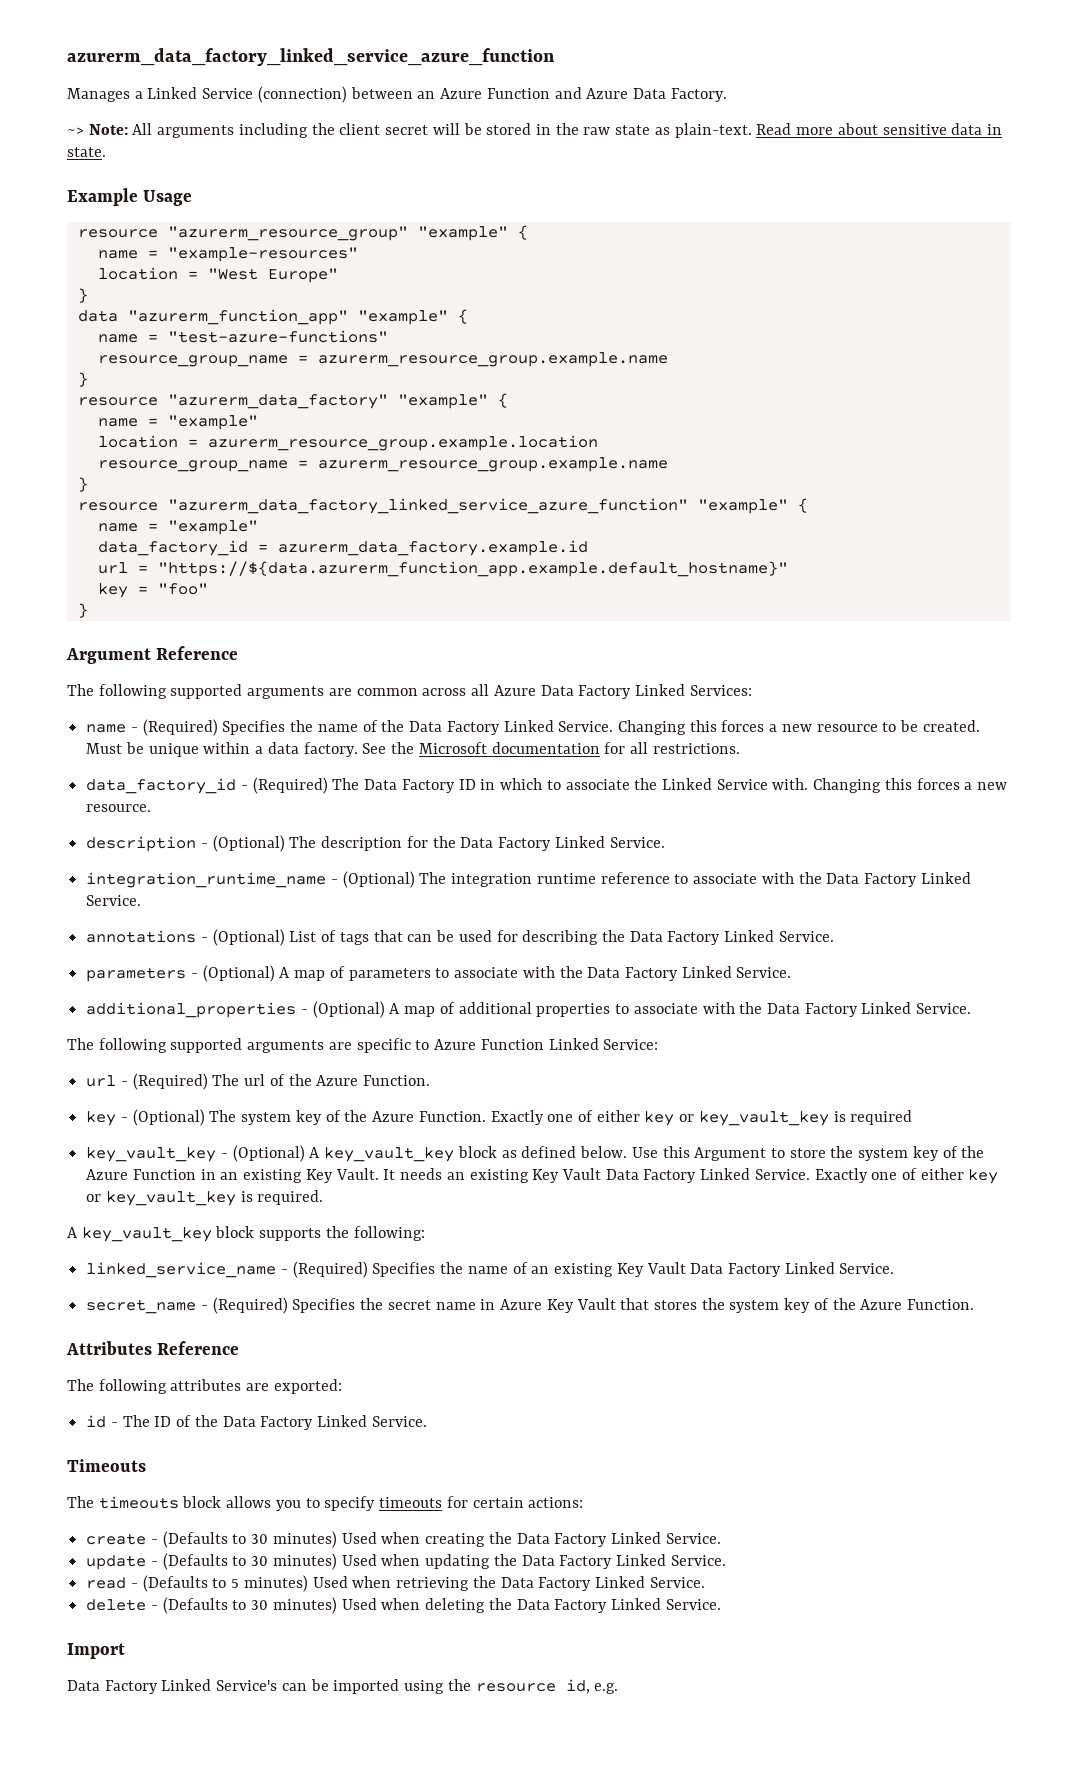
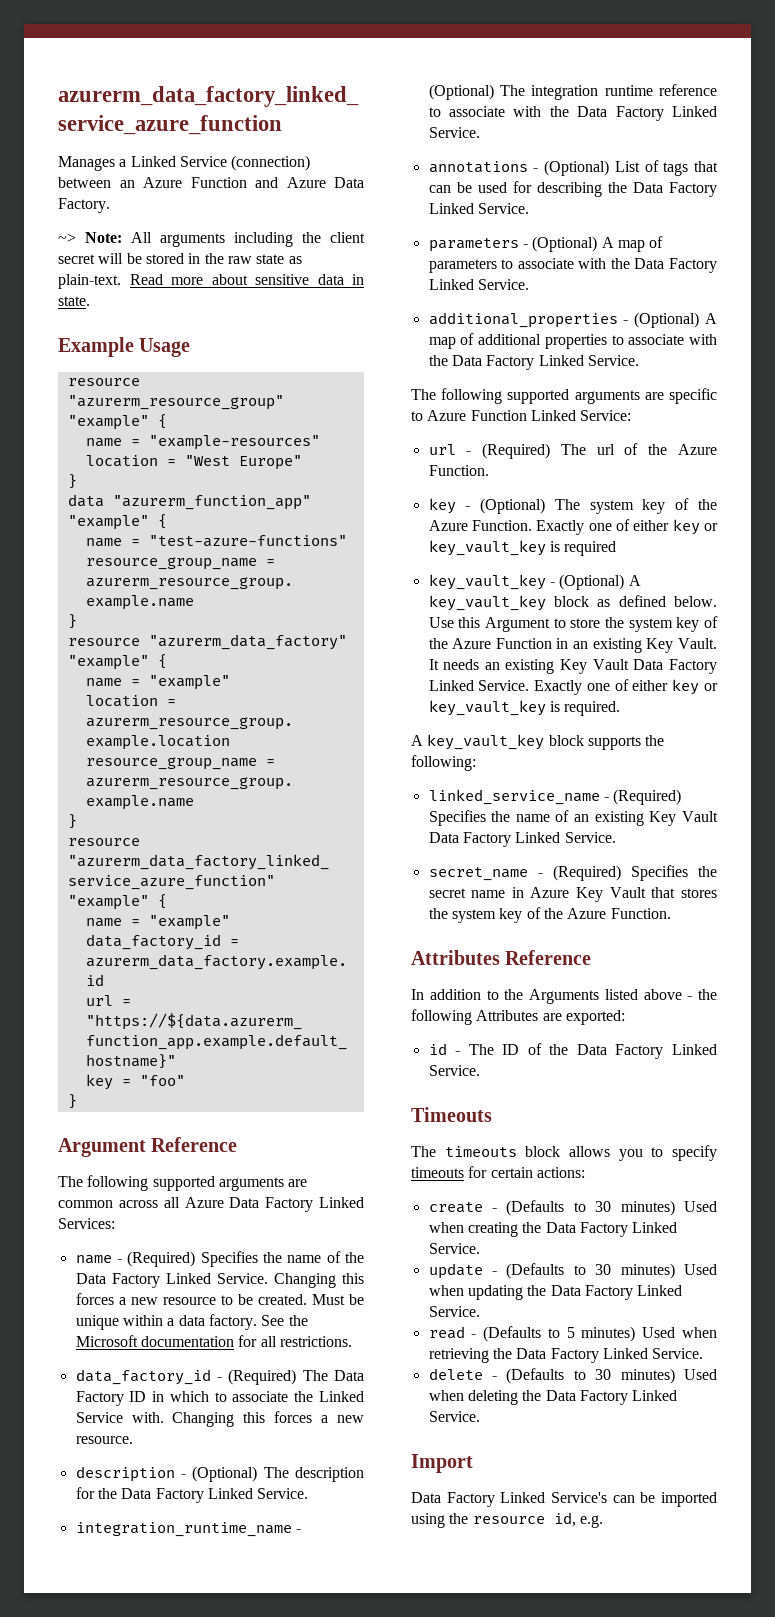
- The following attributes are exported:
+ In addition to the Arguments listed above - the following Attributes are exported:

